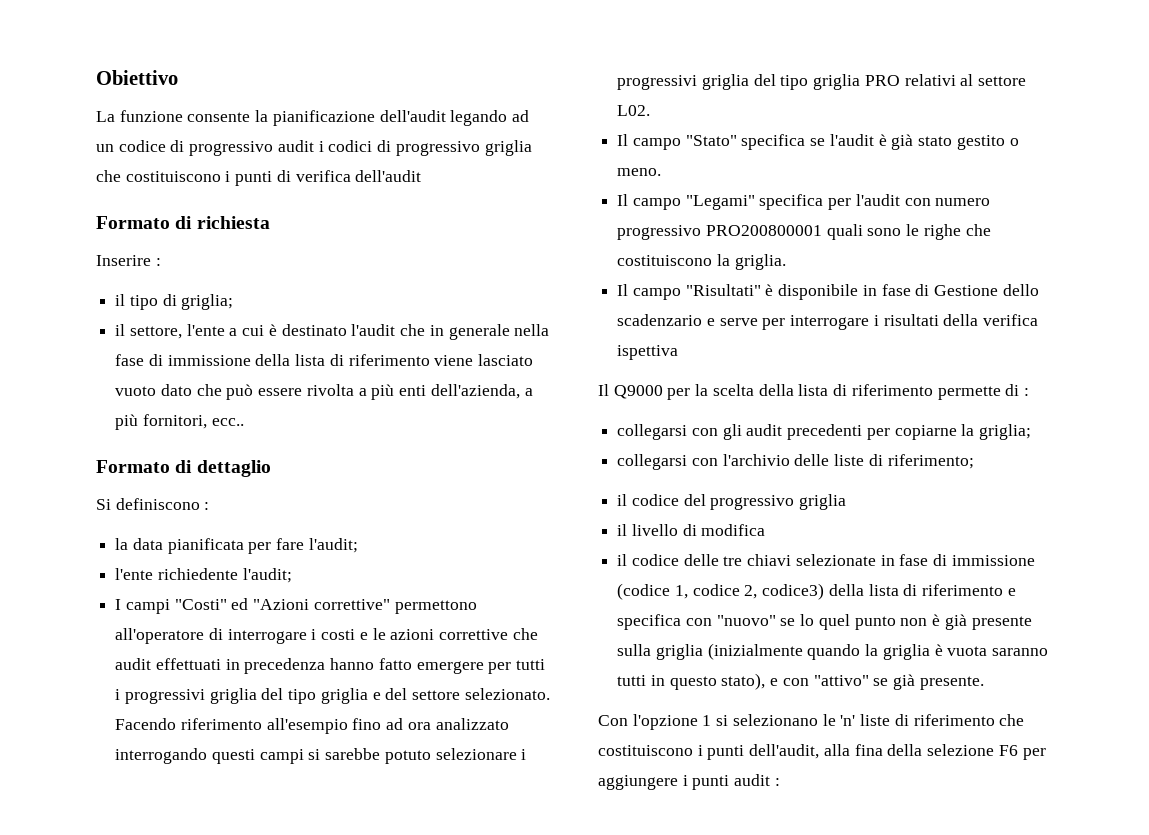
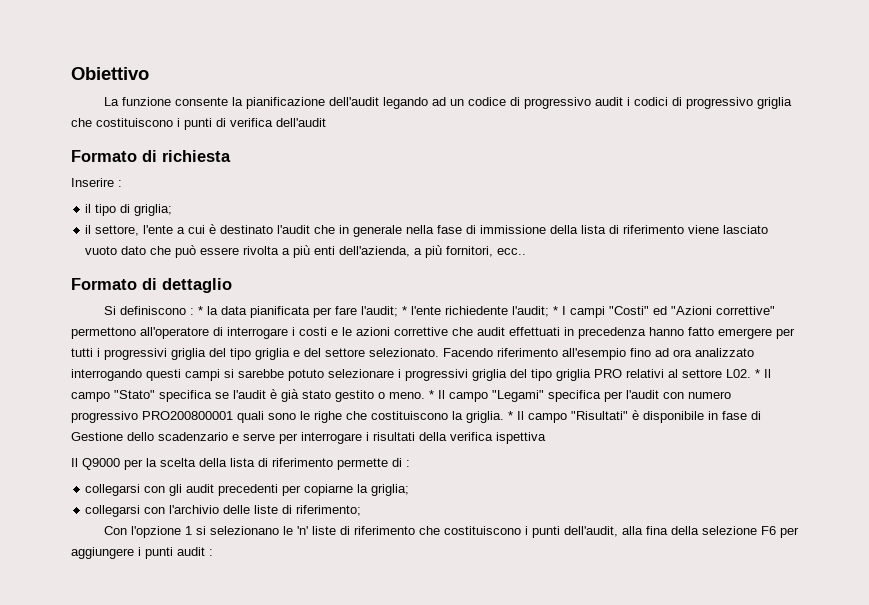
- Si definiscono :
- la data pianificata per fare l'audit;
- l'ente richiedente l'audit;
- I campi "Costi" ed "Azioni correttive" permettono all'operatore di interrogare i costi e le azioni correttive che audit effettuati in precedenza hanno fatto emergere per tutti i progressivi griglia del tipo griglia e del settore selezionato.
+ Si definiscono : * la data pianificata per fare l'audit; * l'ente richiedente l'audit; * I campi "Costi" ed "Azioni correttive" permettono all'operatore di interrogare i costi e le azioni correttive che audit effettuati in precedenza hanno fatto emergere per tutti i progressivi griglia del tipo griglia e del settore selezionato.
- Facendo riferimento all'esempio fino ad ora analizzato interrogando questi campi si sarebbe potuto selezionare i progressivi griglia del tipo griglia PRO relativi al settore L02.
- Il campo "Stato" specifica se l'audit è già stato gestito o meno.
- Il campo "Legami" specifica per l'audit con numero progressivo PRO200800001 quali sono le righe che costituiscono la griglia.
- Il campo "Risultati" è disponibile in fase di Gestione dello scadenzario e serve per interrogare i risultati della verifica ispettiva
+ Facendo riferimento all'esempio fino ad ora analizzato interrogando questi campi si sarebbe potuto selezionare i progressivi griglia del tipo griglia PRO relativi al settore L02. * Il campo "Stato" specifica se l'audit è già stato gestito o meno. * Il campo "Legami" specifica per l'audit con numero progressivo PRO200800001 quali sono le righe che costituiscono la griglia. * Il campo "Risultati" è disponibile in fase di Gestione dello scadenzario e serve per interrogare i risultati della verifica ispettiva
- il codice del progressivo griglia
- il livello di modifica
- il codice delle tre chiavi selezionate in fase di immissione (codice 1, codice 2, codice3) della lista di riferimento e specifica con "nuovo" se lo quel punto non è già presente sulla griglia (inizialmente quando la griglia è vuota saranno tutti in questo stato), e con "attivo" se già presente.

